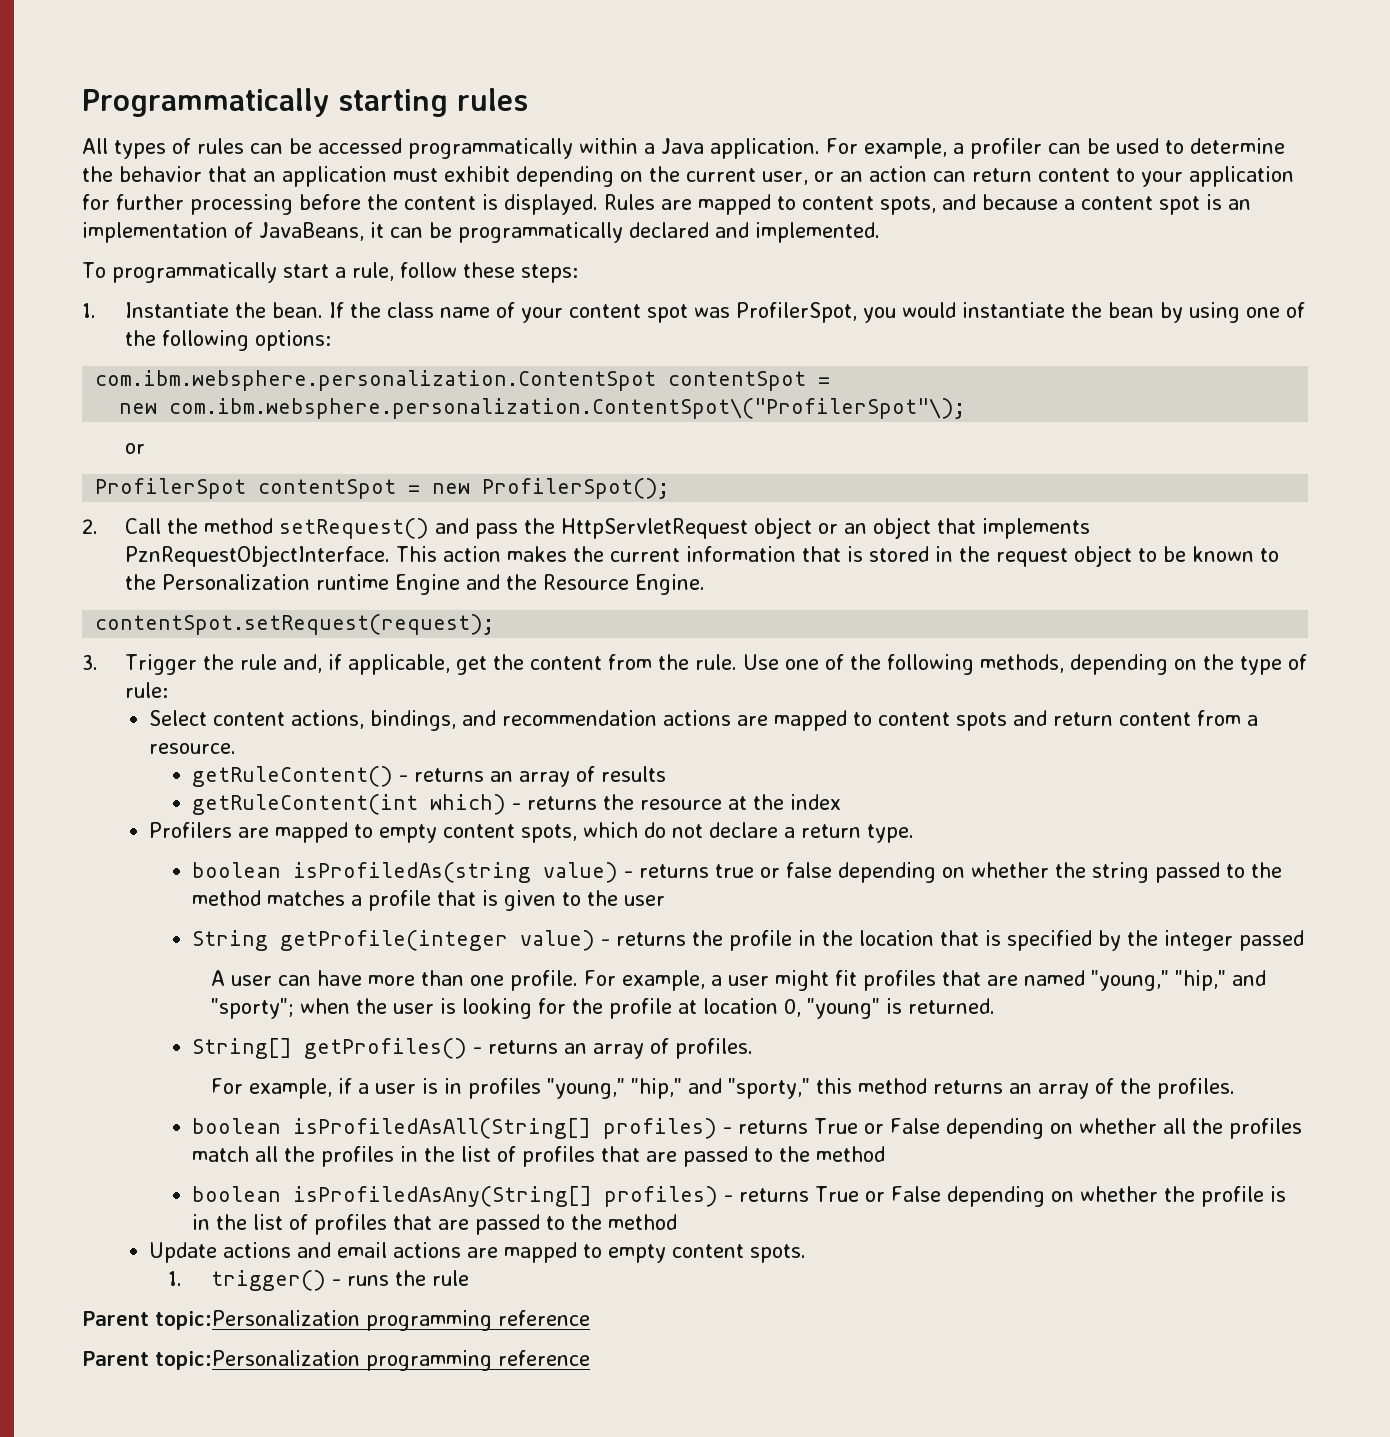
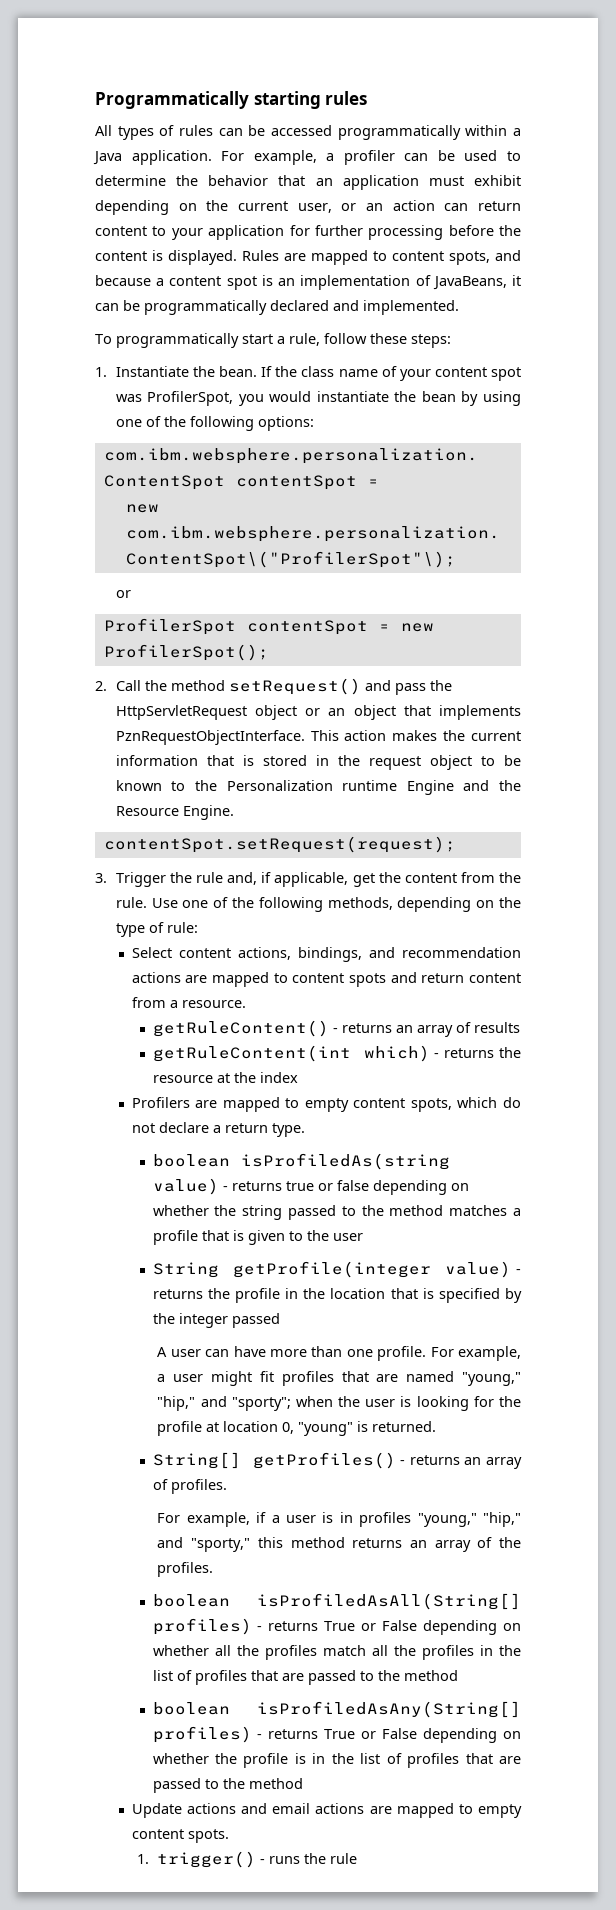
  1. trigger() - runs the rule
- Parent topic:Personalization programming reference
- Parent topic:Personalization programming reference

